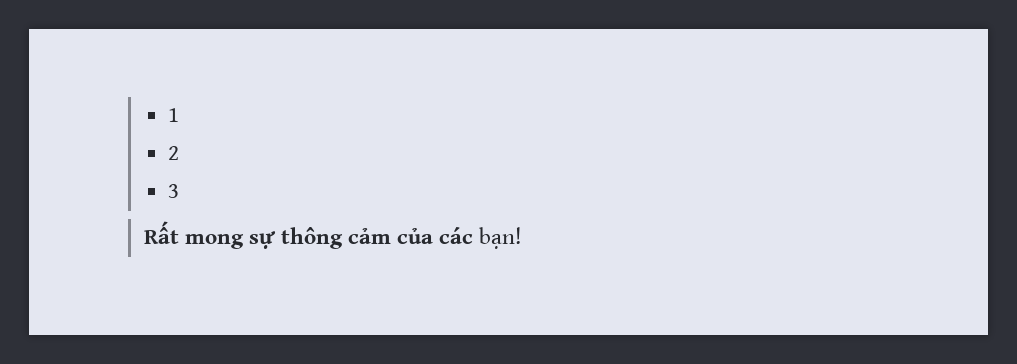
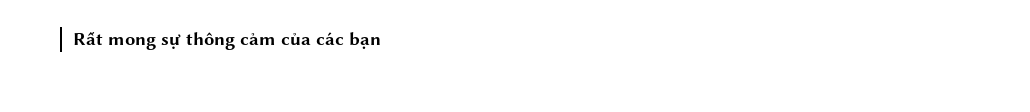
- 1
- 2
- 3
- Rất mong sự thông cảm của các bạn!
+ Rất mong sự thông cảm của các bạn

